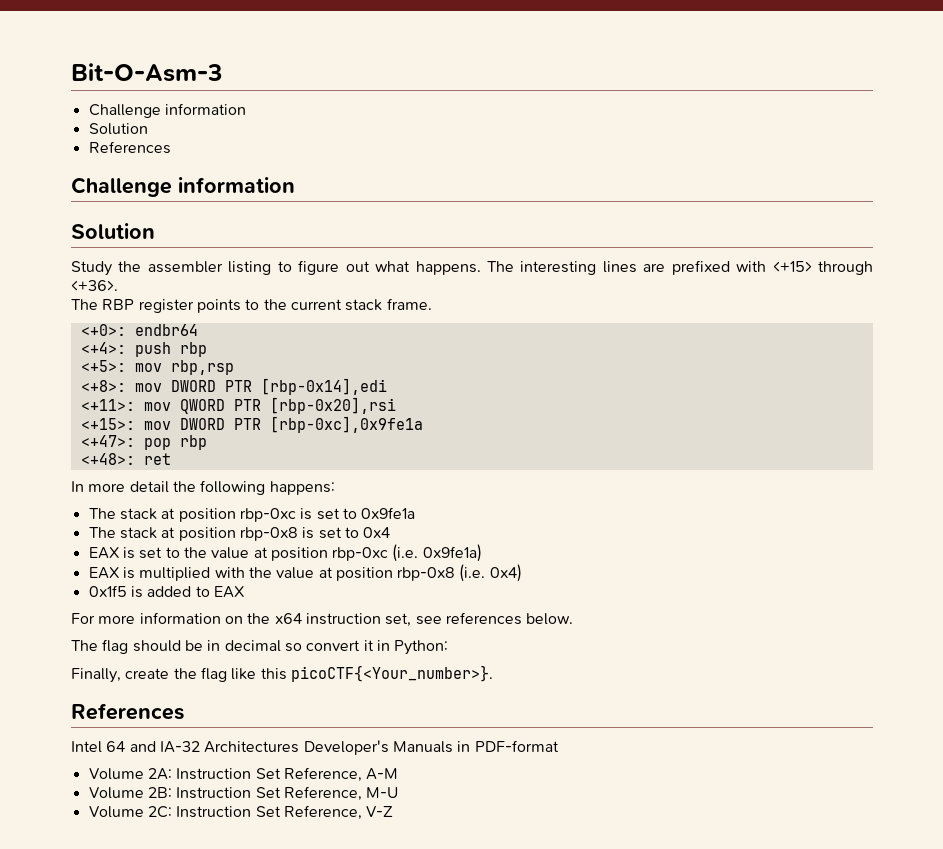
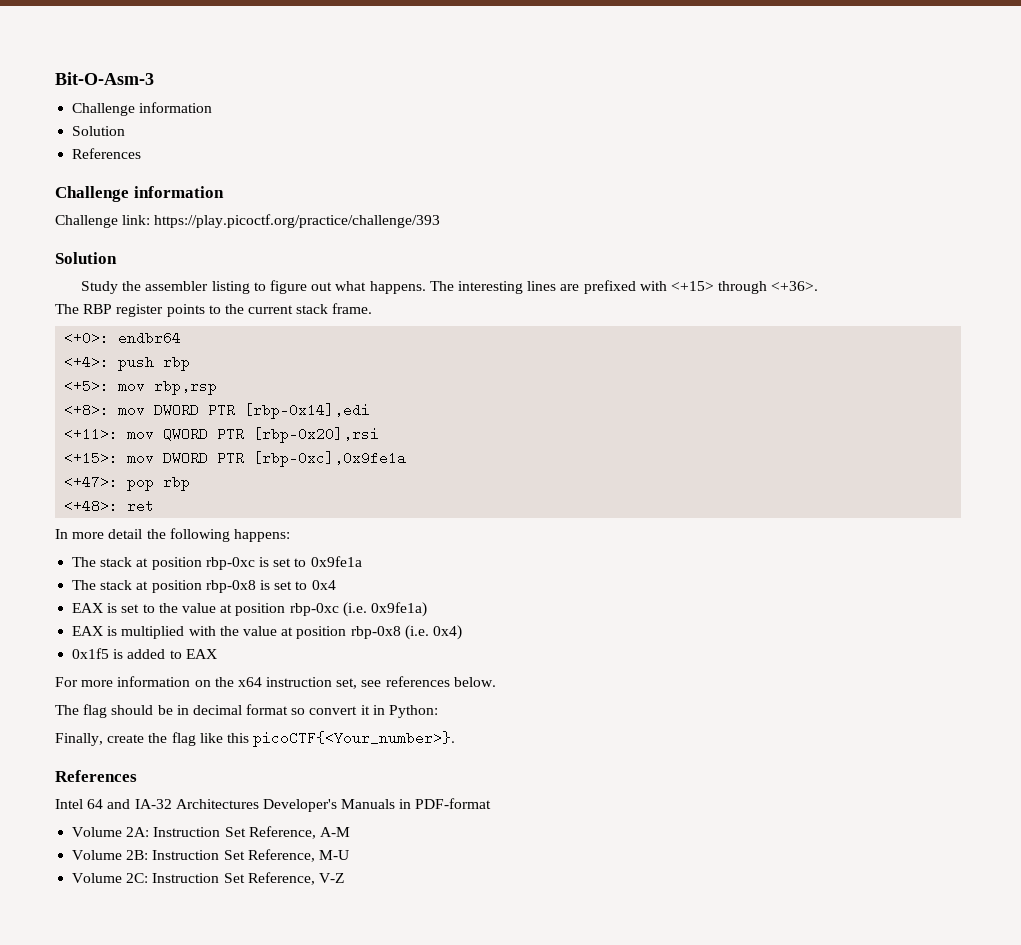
+ Challenge link: https://play.picoctf.org/practice/challenge/393
- The flag should be in decimal so convert it in Python:
+ The flag should be in decimal format so convert it in Python:

